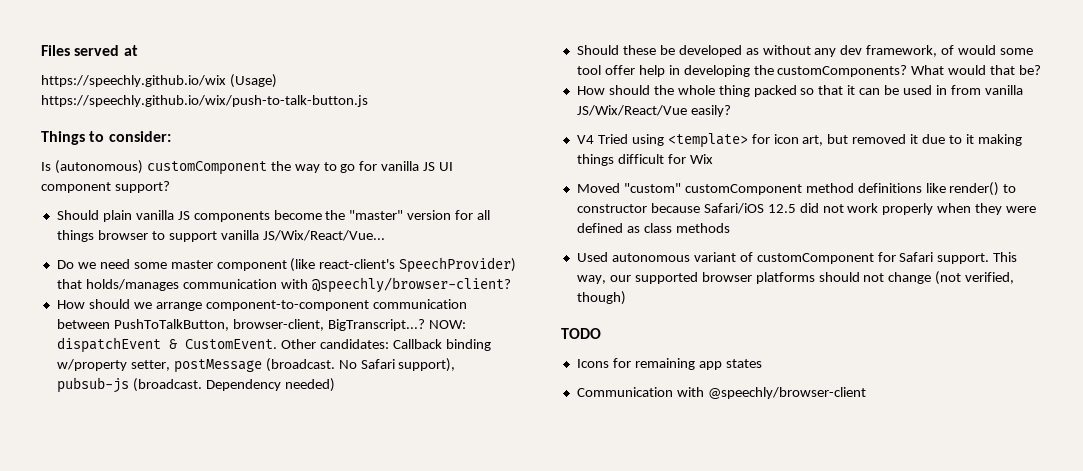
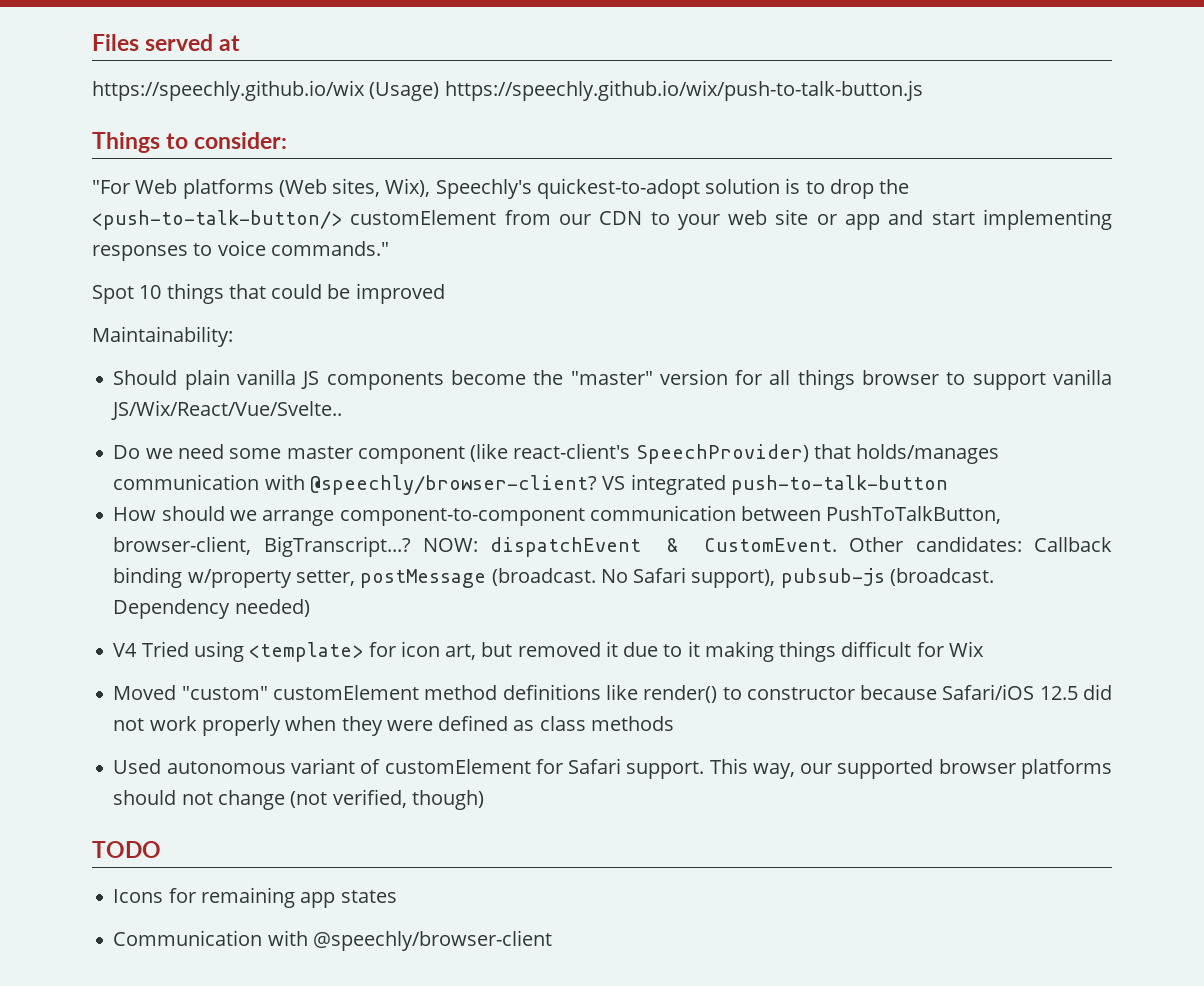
- Is (autonomous) customComponent the way to go for vanilla JS UI component support?
+ "For Web platforms (Web sites, Wix), Speechly's quickest-to-adopt solution is to drop the <push-to-talk-button/> customElement from our CDN to your web site or app and start implementing responses to voice commands."
+ Spot 10 things that could be improved
+ Maintainability:
- Should plain vanilla JS components become the "master" version for all things browser to support vanilla JS/Wix/React/Vue...
+ Should plain vanilla JS components become the "master" version for all things browser to support vanilla JS/Wix/React/Vue/Svelte..
+ VS integrated push-to-talk-button
- Should these be developed as without any dev framework, of would some tool offer help in developing the customComponents? What would that be?
- How should the whole thing packed so that it can be used in from vanilla JS/Wix/React/Vue easily?
- Moved "custom" customComponent method definitions like render() to constructor because Safari/iOS 12.5 did not work properly when they were defined as class methods
+ Moved "custom" customElement method definitions like render() to constructor because Safari/iOS 12.5 did not work properly when they were defined as class methods
- Used autonomous variant of customComponent for Safari support.
+ Used autonomous variant of customElement for Safari support.

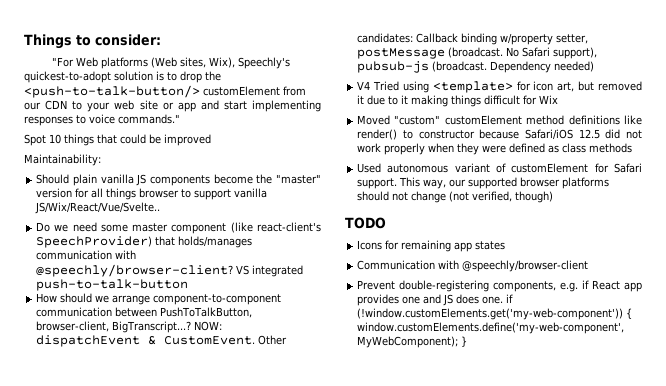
- Files served at
- https://speechly.github.io/wix (Usage) https://speechly.github.io/wix/push-to-talk-button.js
+ Prevent double-registering components, e.g. if React app provides one and JS does one. if (!window.customElements.get('my-web-component')) { window.customElements.define('my-web-component', MyWebComponent); }

